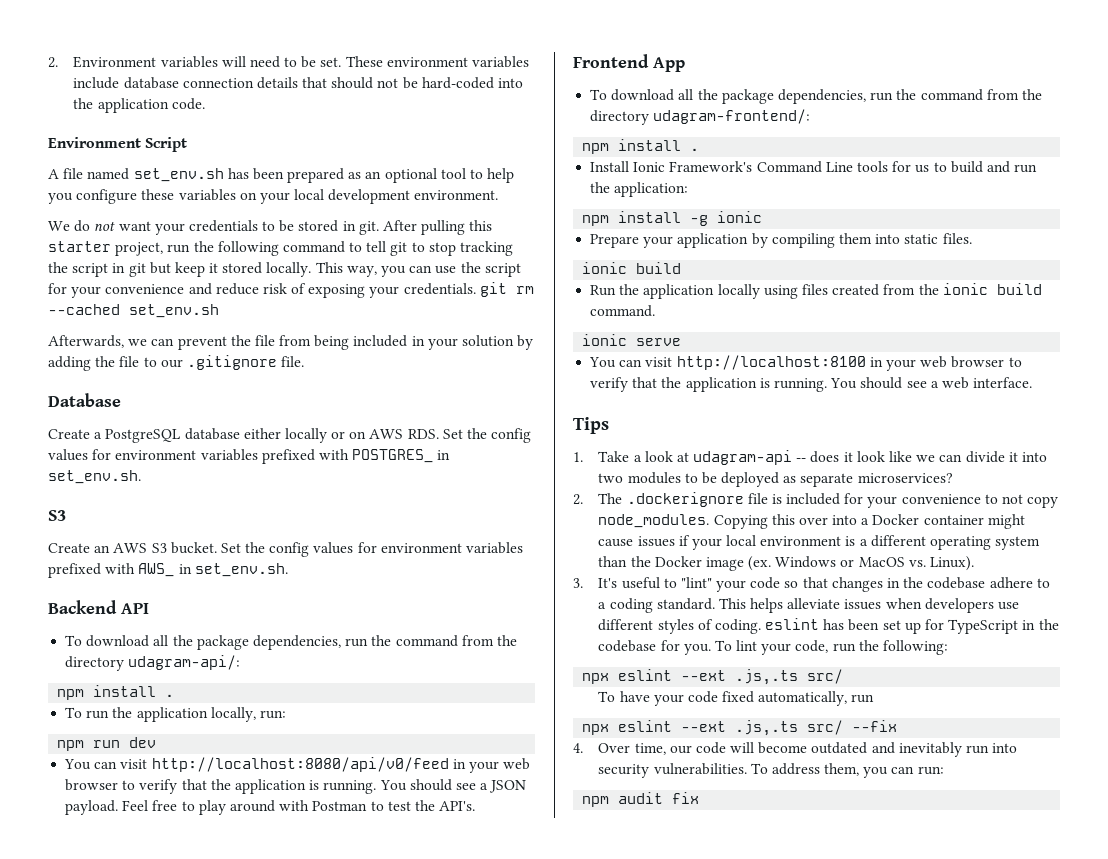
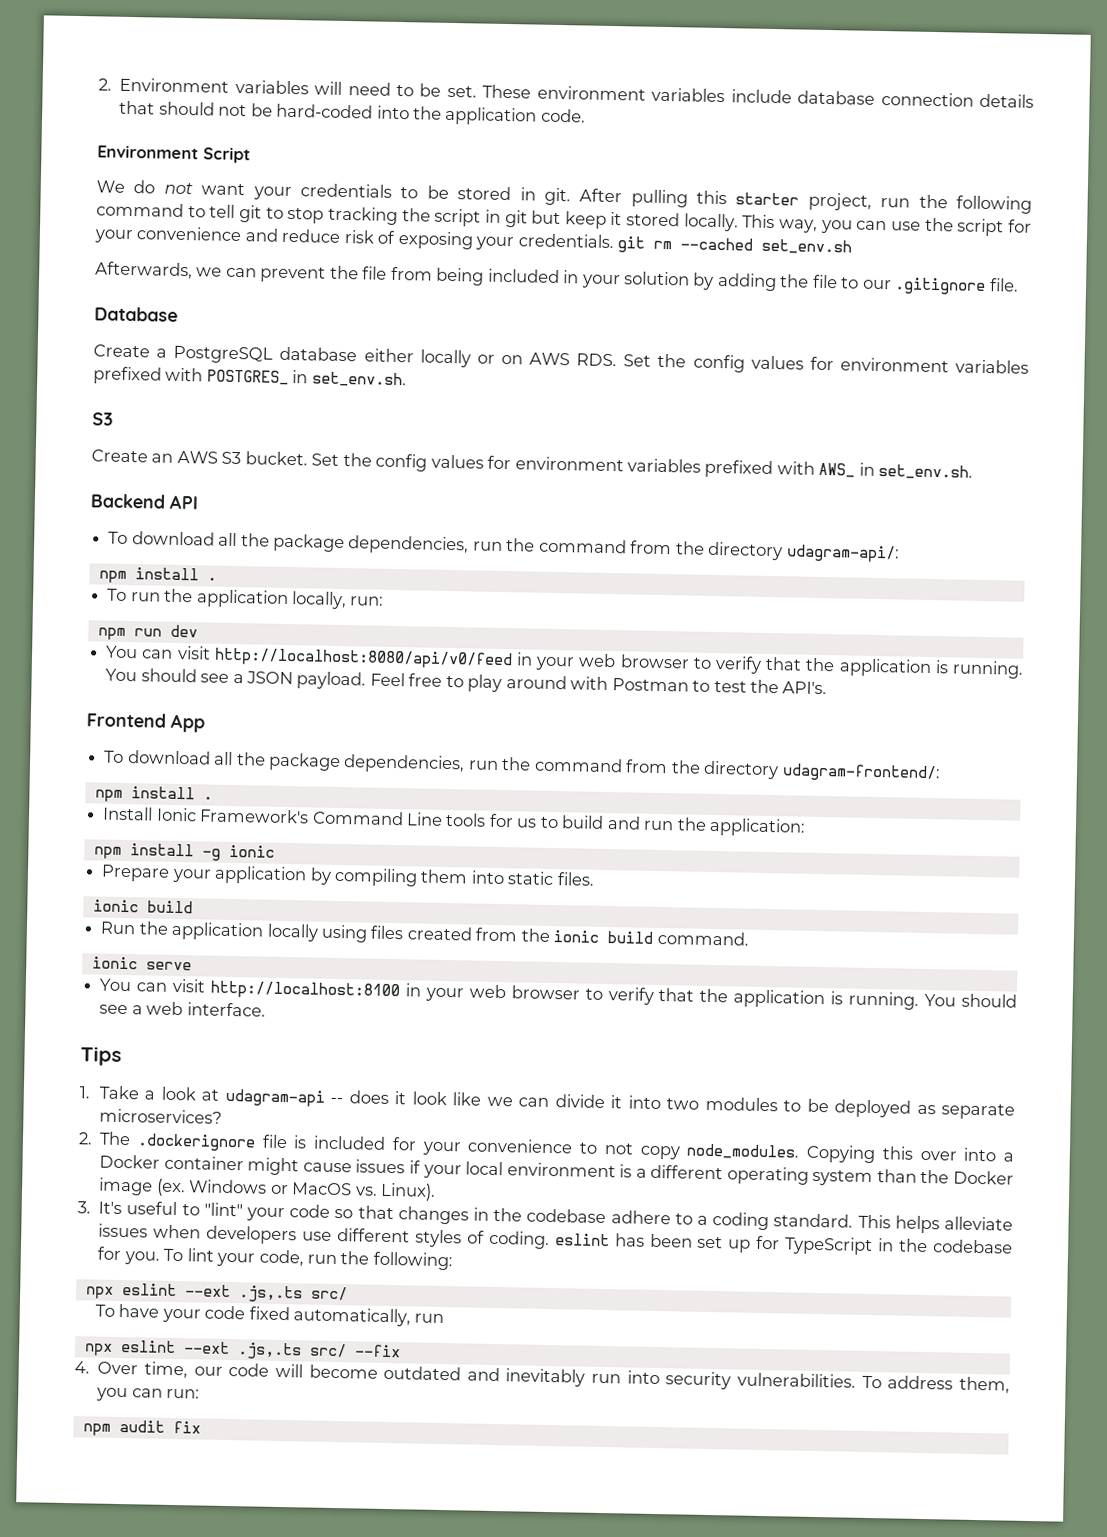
- A file named set_env.sh has been prepared as an optional tool to help you configure these variables on your local development environment.

